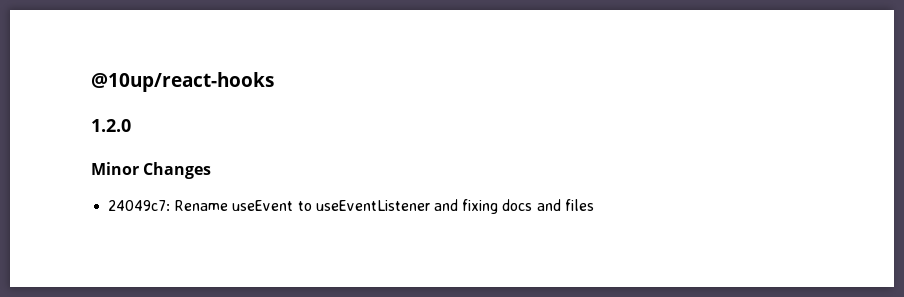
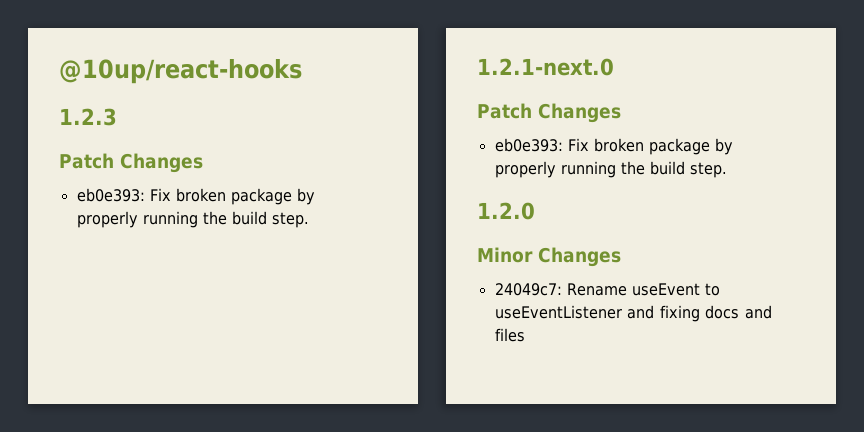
+ 1.2.3
+ Patch Changes
+ eb0e393: Fix broken package by properly running the build step.
+ 1.2.1-next.0
+ Patch Changes
+ eb0e393: Fix broken package by properly running the build step.

